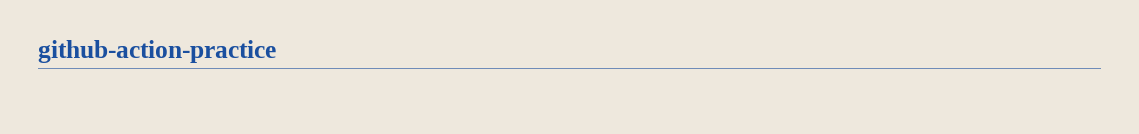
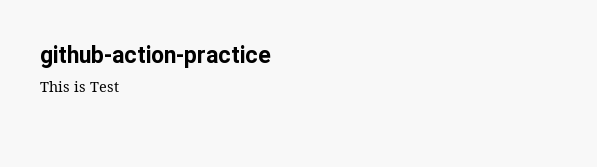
+ This is Test

